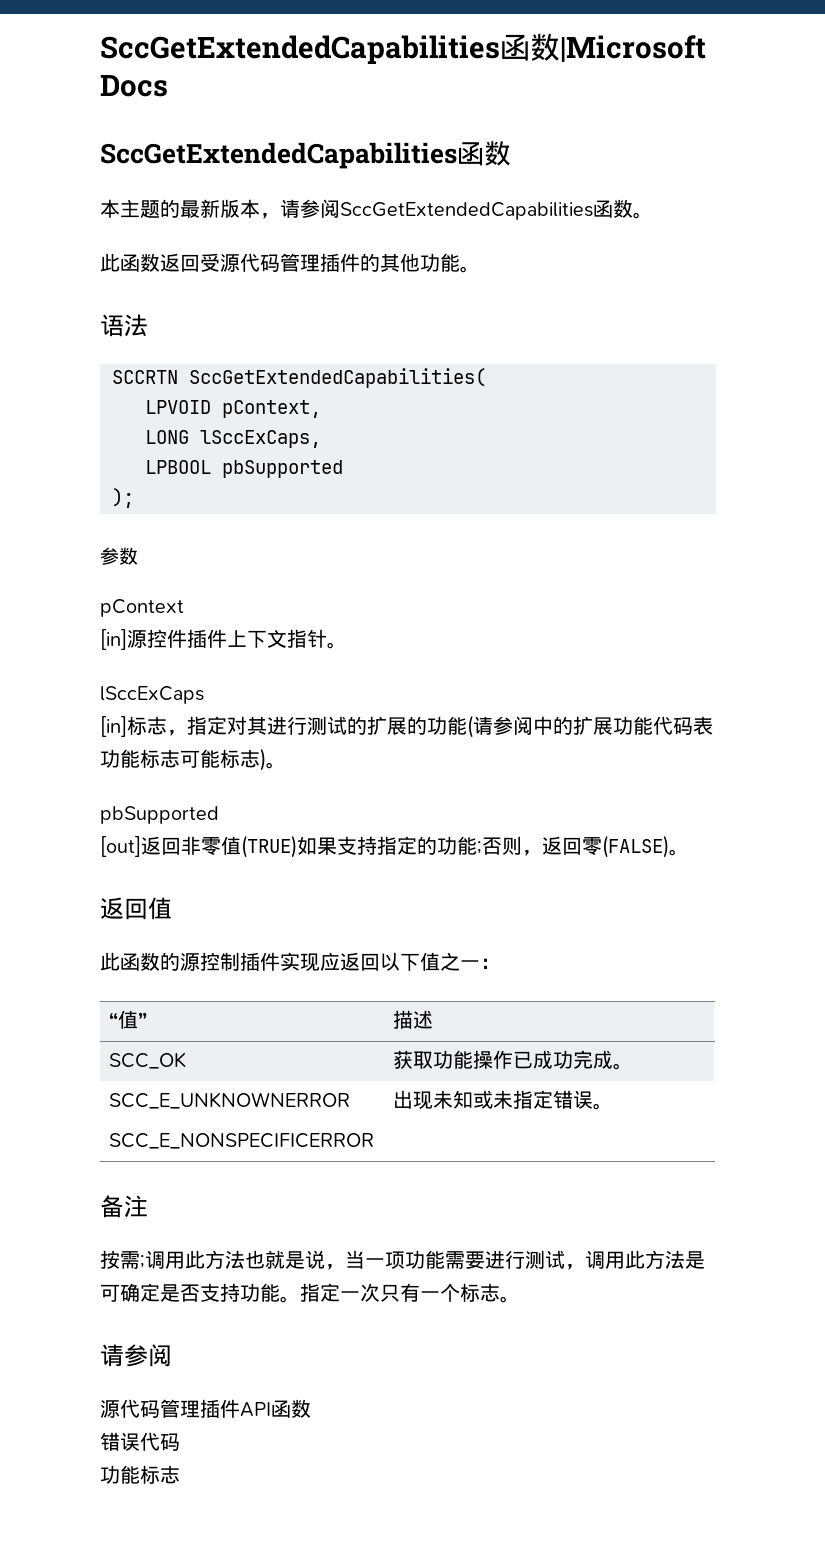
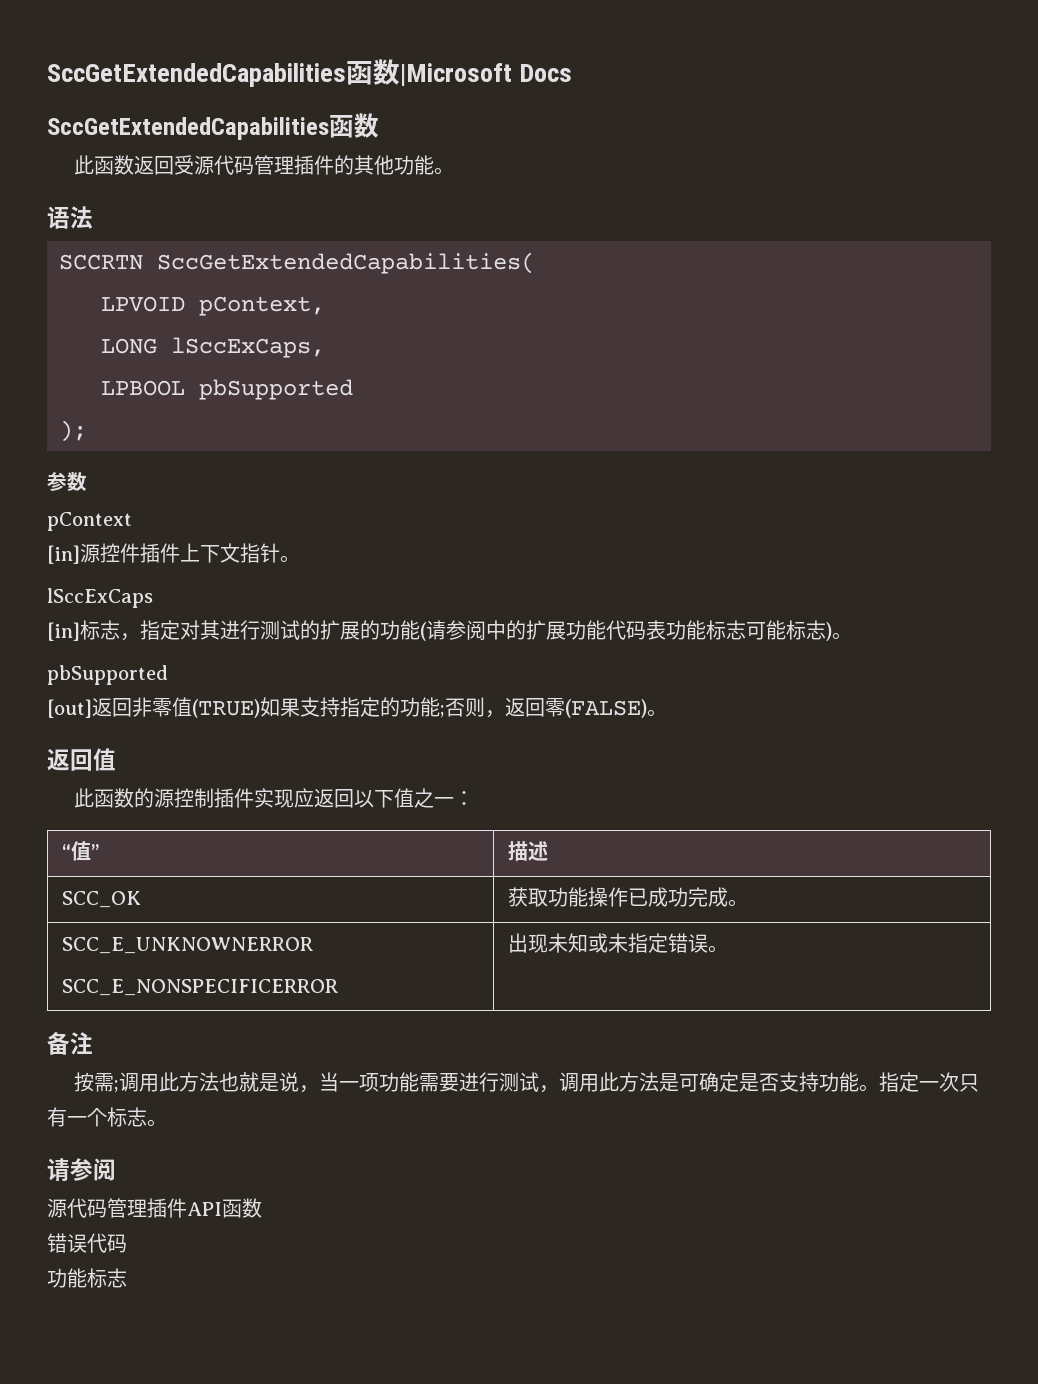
- 本主题的最新版本，请参阅SccGetExtendedCapabilities函数。

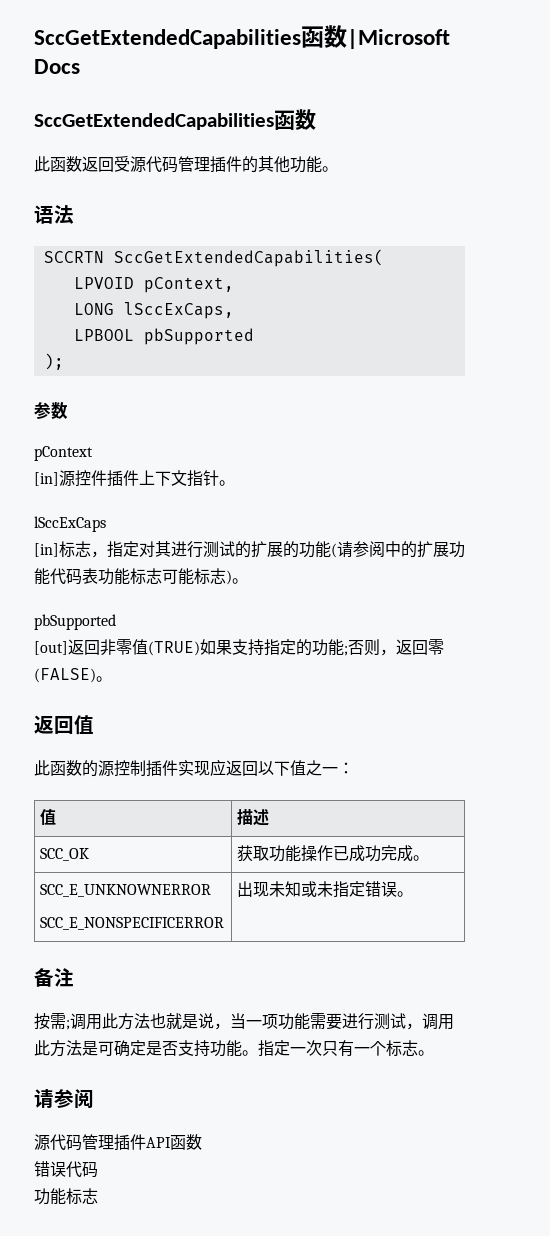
- “值” | 描述
+ 值 | 描述

